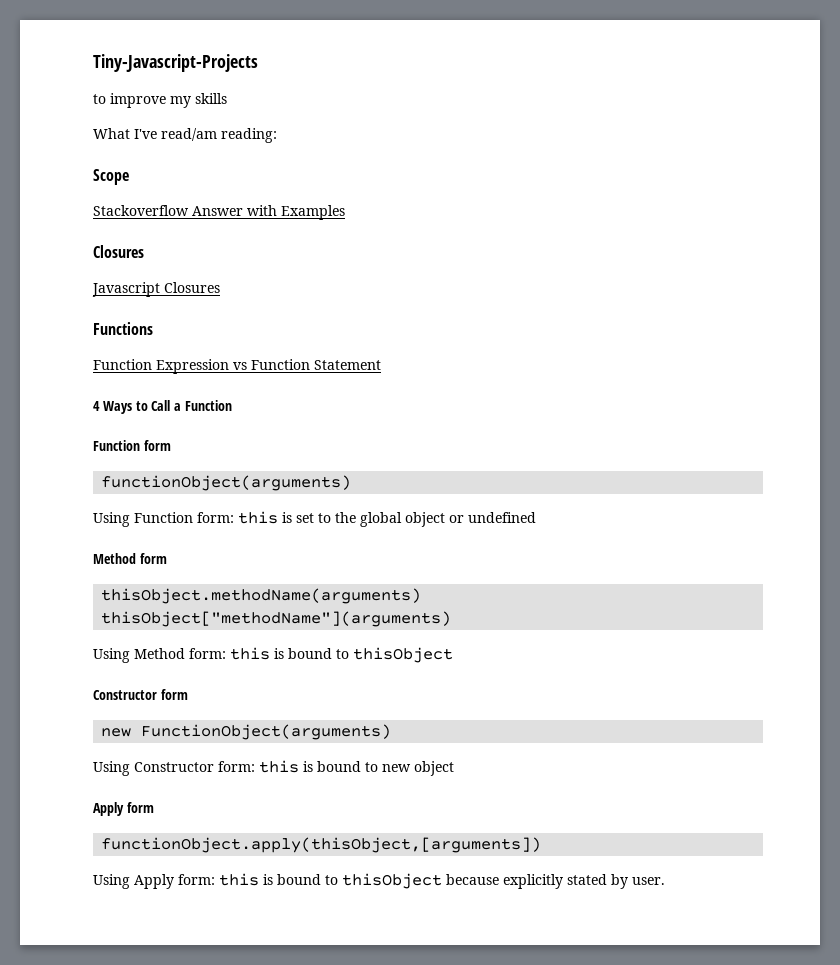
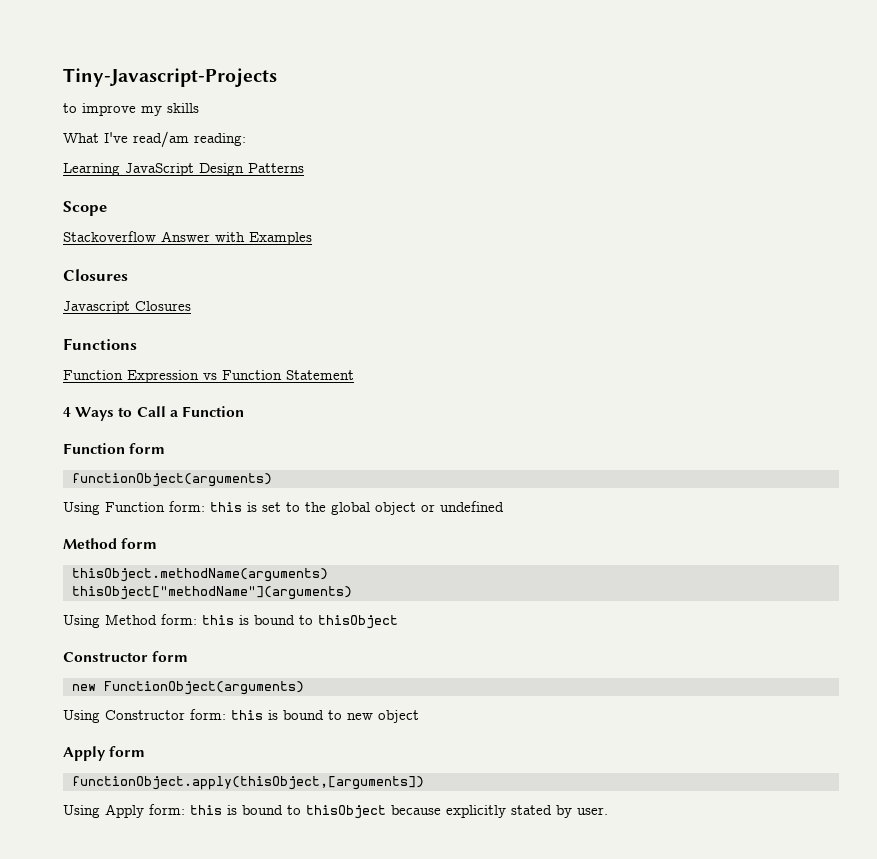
+ Learning JavaScript Design Patterns

